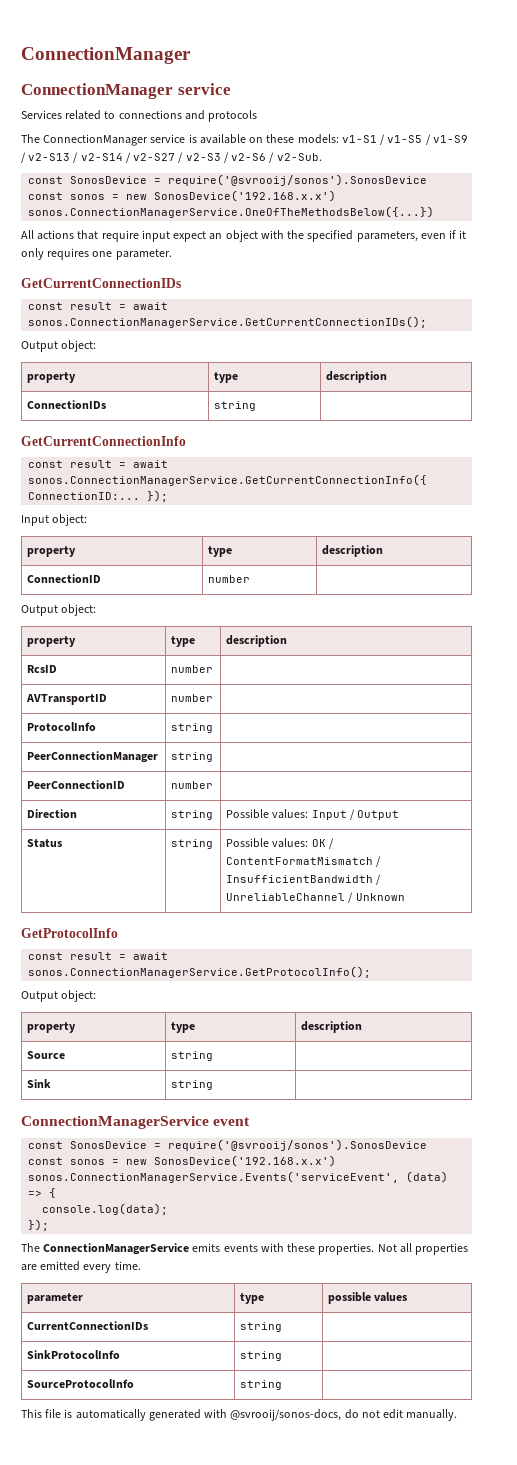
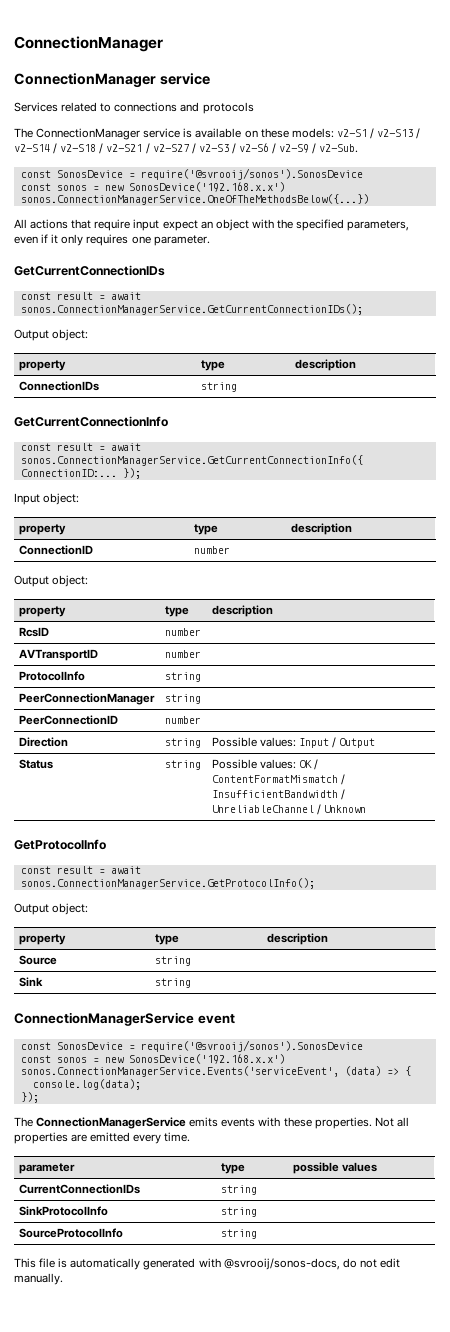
- The ConnectionManager service is available on these models: v1-S1 / v1-S5 / v1-S9 / v2-S13 / v2-S14 / v2-S27 / v2-S3 / v2-S6 / v2-Sub.
+ The ConnectionManager service is available on these models: v2-S1 / v2-S13 / v2-S14 / v2-S18 / v2-S21 / v2-S27 / v2-S3 / v2-S6 / v2-S9 / v2-Sub.

